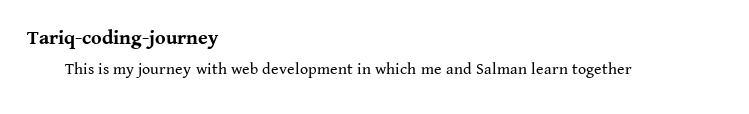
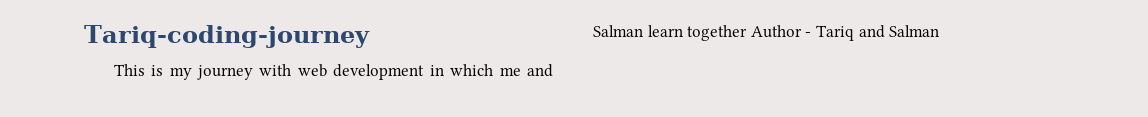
- This is my journey with web development in which me and Salman learn together
+ This is my journey with web development in which me and Salman learn together Author - Tariq and Salman

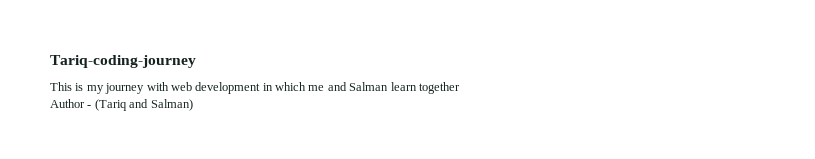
- This is my journey with web development in which me and Salman learn together Author - Tariq and Salman
+ This is my journey with web development in which me and Salman learn together
+ Author - (Tariq and Salman)

